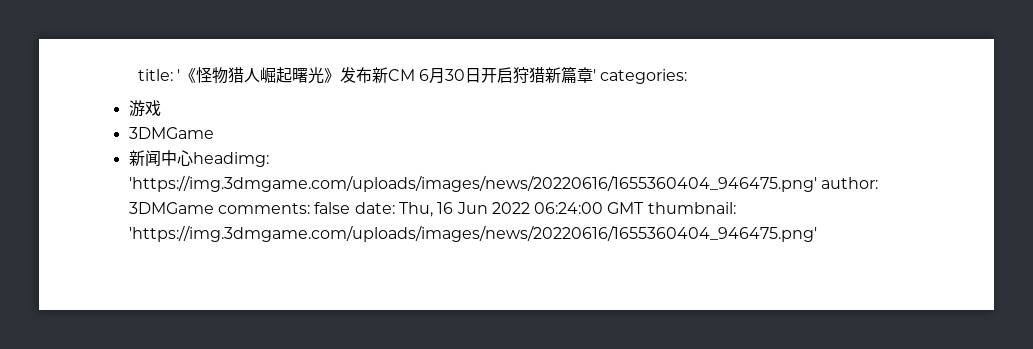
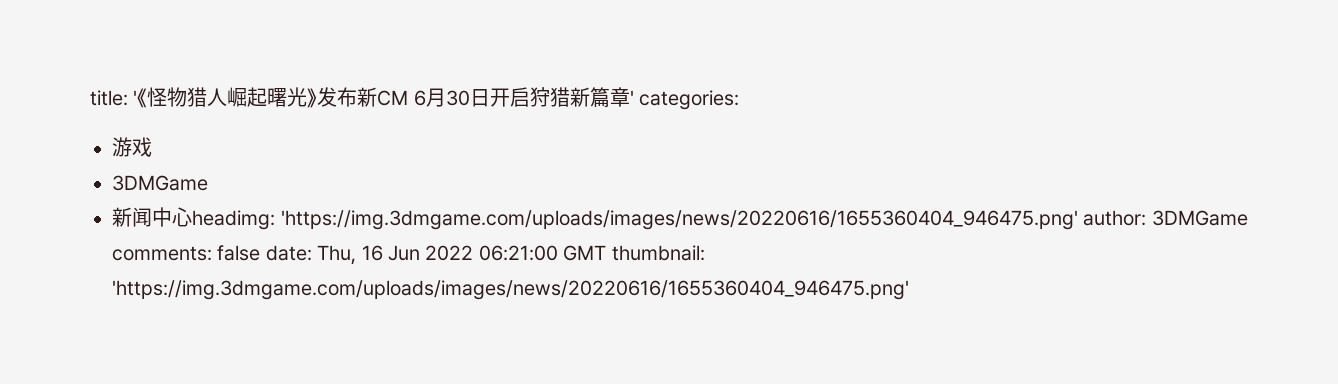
- 新闻中心headimg: 'https://img.3dmgame.com/uploads/images/news/20220616/1655360404_946475.png' author: 3DMGame comments: false date: Thu, 16 Jun 2022 06:24:00 GMT thumbnail: 'https://img.3dmgame.com/uploads/images/news/20220616/1655360404_946475.png'
+ 新闻中心headimg: 'https://img.3dmgame.com/uploads/images/news/20220616/1655360404_946475.png' author: 3DMGame comments: false date: Thu, 16 Jun 2022 06:21:00 GMT thumbnail: 'https://img.3dmgame.com/uploads/images/news/20220616/1655360404_946475.png'

